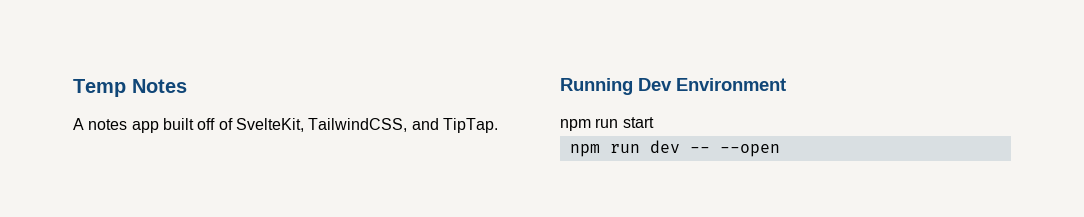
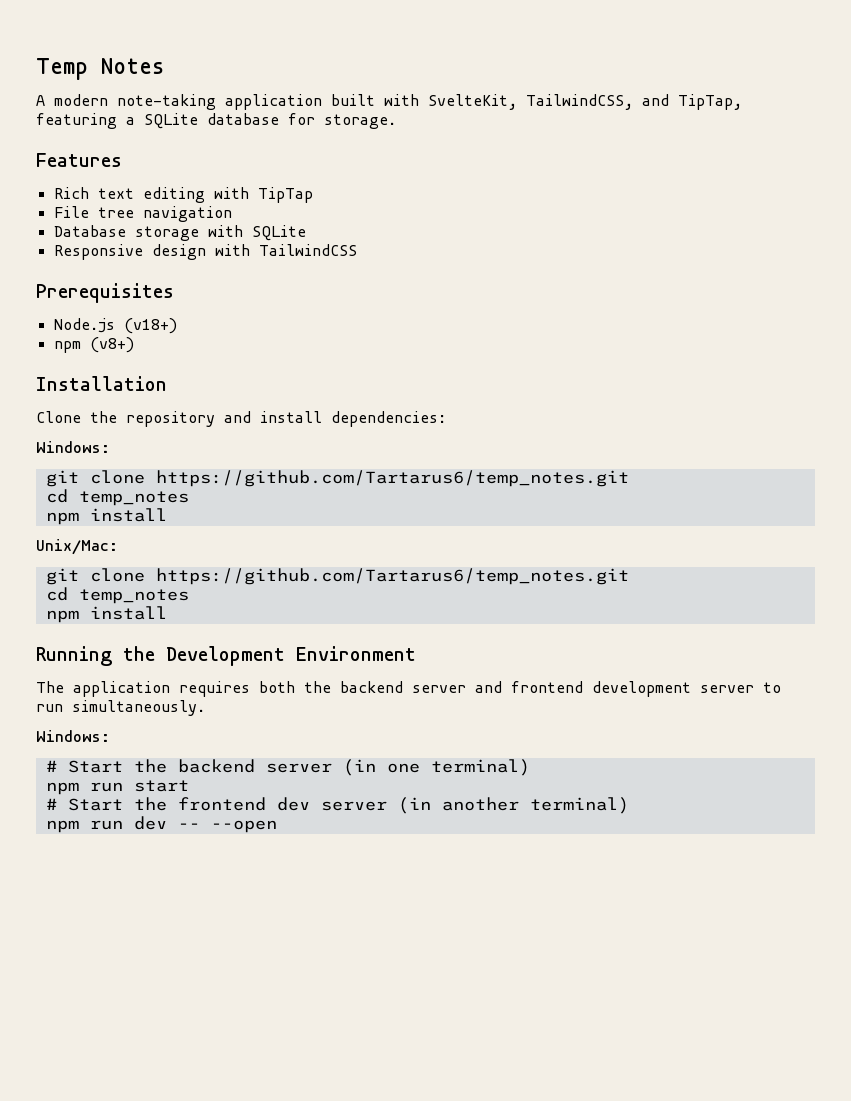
- A notes app built off of SvelteKit, TailwindCSS, and TipTap.
+ A modern note-taking application built with SvelteKit, TailwindCSS, and TipTap, featuring a SQLite database for storage.
+ Features
+ Rich text editing with TipTap
+ File tree navigation
+ Database storage with SQLite
+ Responsive design with TailwindCSS
+ Prerequisites
+ Node.js (v18+)
+ npm (v8+)
+ Installation
+ Clone the repository and install dependencies:
+ Windows:
+ git clone https://github.com/Tartarus6/temp_notes.git
+ cd temp_notes
+ npm install
+ Unix/Mac:
+ git clone https://github.com/Tartarus6/temp_notes.git
+ cd temp_notes
+ npm install
- Running Dev Environment
+ Running the Development Environment
+ The application requires both the backend server and frontend development server to run simultaneously.
+ Windows:
+ # Start the backend server (in one terminal)
  npm run start
+ # Start the frontend dev server (in another terminal)

